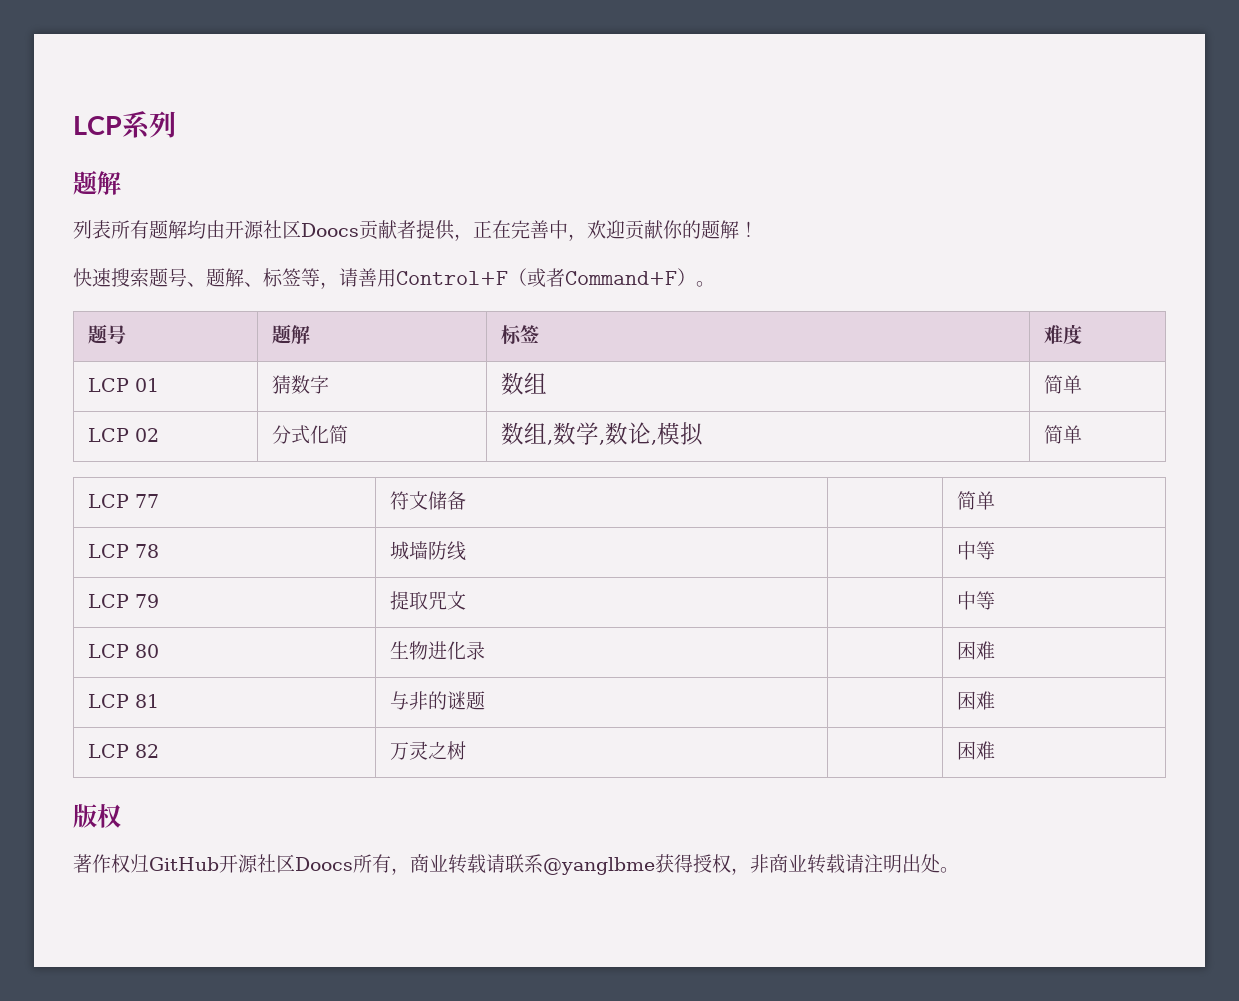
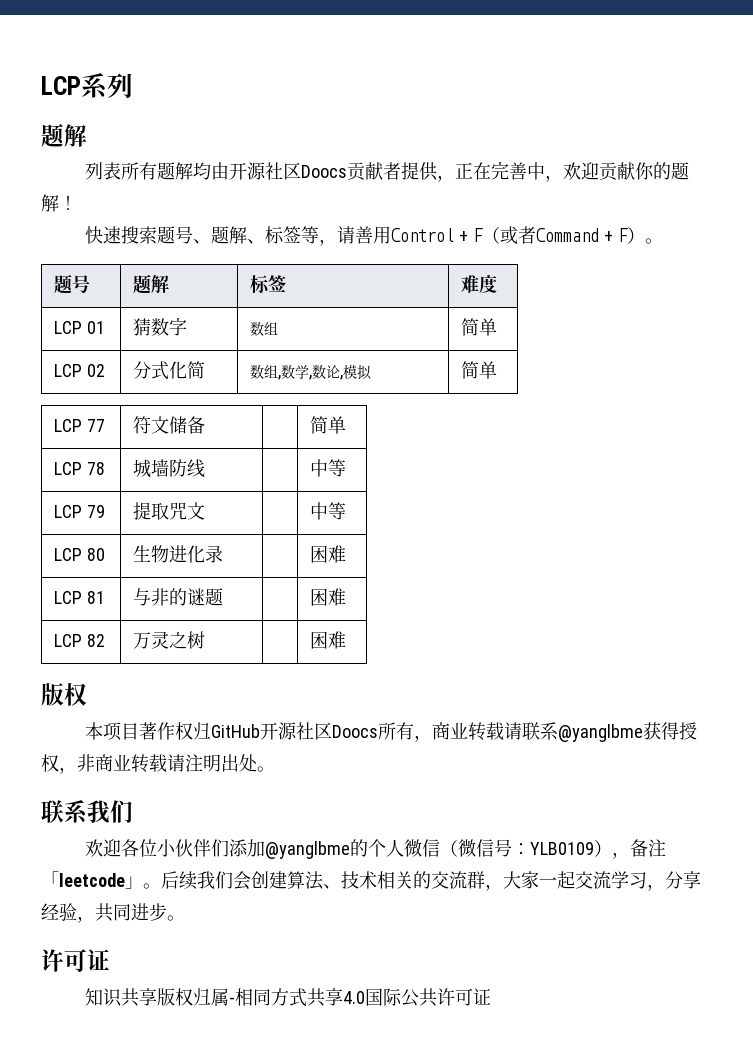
- 快速搜索题号、题解、标签等，请善用Control+F（或者Command+F）。
+ 快速搜索题号、题解、标签等，请善用Control + F（或者Command + F）。
- 著作权归GitHub开源社区Doocs所有，商业转载请联系@yanglbme获得授权，非商业转载请注明出处。
+ 本项目著作权归GitHub开源社区Doocs所有，商业转载请联系@yanglbme获得授权，非商业转载请注明出处。
+ 联系我们
+ 欢迎各位小伙伴们添加@yanglbme的个人微信（微信号：YLB0109），备注「leetcode」。后续我们会创建算法、技术相关的交流群，大家一起交流学习，分享经验，共同进步。
+ 许可证
+ 知识共享版权归属-相同方式共享4.0国际公共许可证

